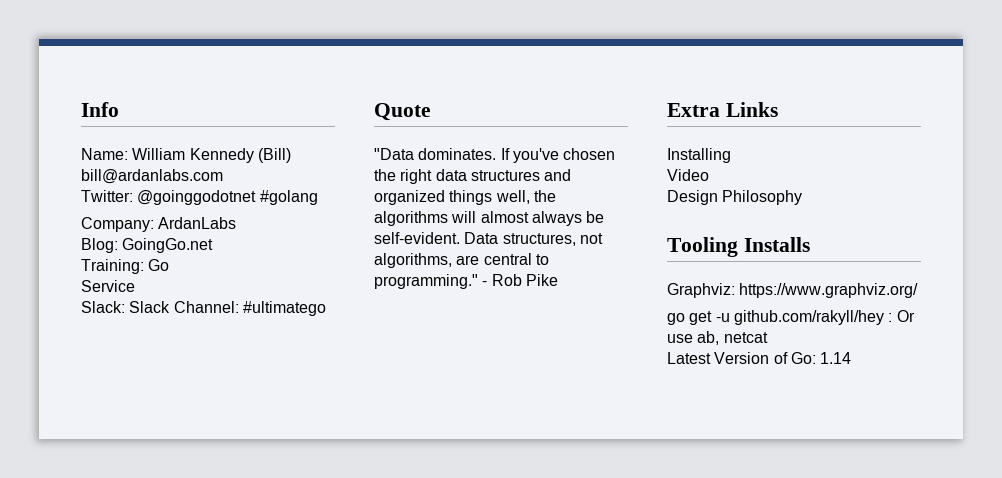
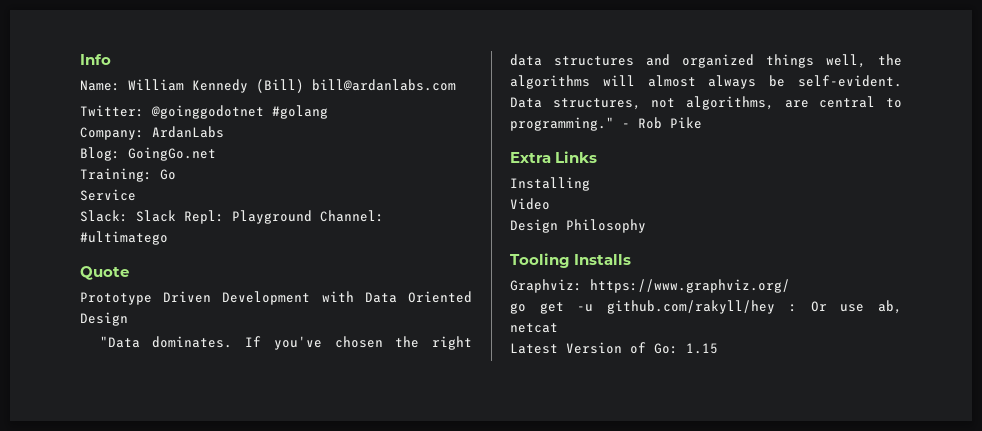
- Slack: Slack Channel: #ultimatego
+ Slack: Slack Repl: Playground Channel: #ultimatego
+ Prototype Driven Development with Data Oriented Design
- Latest Version of Go: 1.14
+ Latest Version of Go: 1.15

